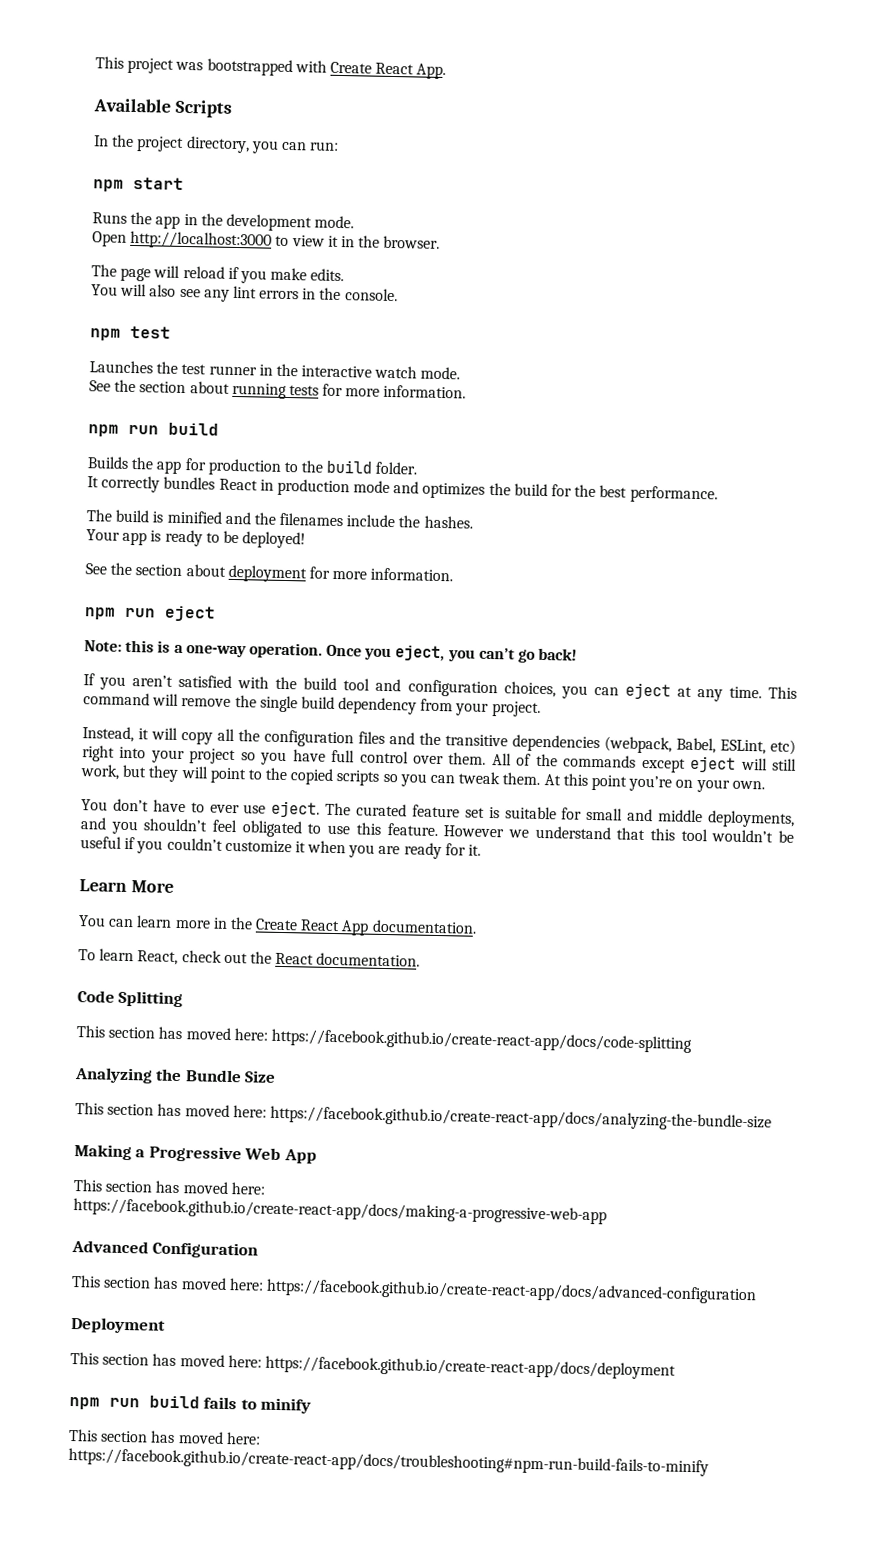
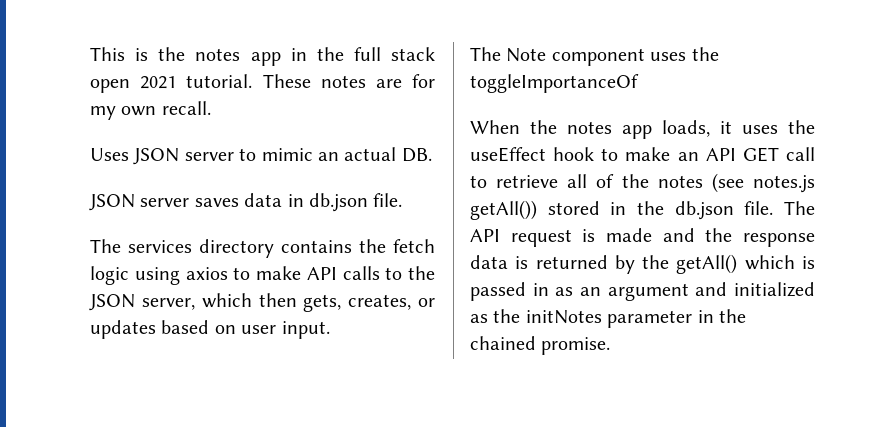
- This project was bootstrapped with Create React App.
- Available Scripts
- In the project directory, you can run:
- npm start
- Runs the app in the development mode.
- Open http://localhost:3000 to view it in the browser.
- The page will reload if you make edits.
- You will also see any lint errors in the console.
- npm test
- Launches the test runner in the interactive watch mode.
- See the section about running tests for more information.
- npm run build
- Builds the app for production to the build folder.
- It correctly bundles React in production mode and optimizes the build for the best performance.
- The build is minified and the filenames include the hashes.
- Your app is ready to be deployed!
- See the section about deployment for more information.
- npm run eject
- Note: this is a one-way operation. Once you eject, you can’t go back!
- If you aren’t satisfied with the build tool and configuration choices, you can eject at any time. This command will remove the single build dependency from your project.
- Instead, it will copy all the configuration files and the transitive dependencies (webpack, Babel, ESLint, etc) right into your project so you have full control over them. All of the commands except eject will still work, but they will point to the copied scripts so you can tweak them. At this point you’re on your own.
- You don’t have to ever use eject. The curated feature set is suitable for small and middle deployments, and you shouldn’t feel obligated to use this feature. However we understand that this tool wouldn’t be useful if you couldn’t customize it when you are ready for it.
- Learn More
- You can learn more in the Create React App documentation.
- To learn React, check out the React documentation.
- Code Splitting
- This section has moved here: https://facebook.github.io/create-react-app/docs/code-splitting
- Analyzing the Bundle Size
- This section has moved here: https://facebook.github.io/create-react-app/docs/analyzing-the-bundle-size
- Making a Progressive Web App
- This section has moved here: https://facebook.github.io/create-react-app/docs/making-a-progressive-web-app
- Advanced Configuration
- This section has moved here: https://facebook.github.io/create-react-app/docs/advanced-configuration
- Deployment
- This section has moved here: https://facebook.github.io/create-react-app/docs/deployment
- npm run build fails to minify
- This section has moved here: https://facebook.github.io/create-react-app/docs/troubleshooting#npm-run-build-fails-to-minify
+ This is the notes app in the full stack open 2021 tutorial. These notes are for my own recall.
+ Uses JSON server to mimic an actual DB.
+ JSON server saves data in db.json file.
+ The services directory contains the fetch logic using axios to make API calls to the JSON server, which then gets, creates, or updates based on user input.
+ The Note component uses the toggleImportanceOf
+ When the notes app loads, it uses the useEffect hook to make an API GET call to retrieve all of the notes (see notes.js getAll()) stored in the db.json file. The API request is made and the response data is returned by the getAll() which is passed in as an argument and initialized as the initNotes parameter in the chained promise.

